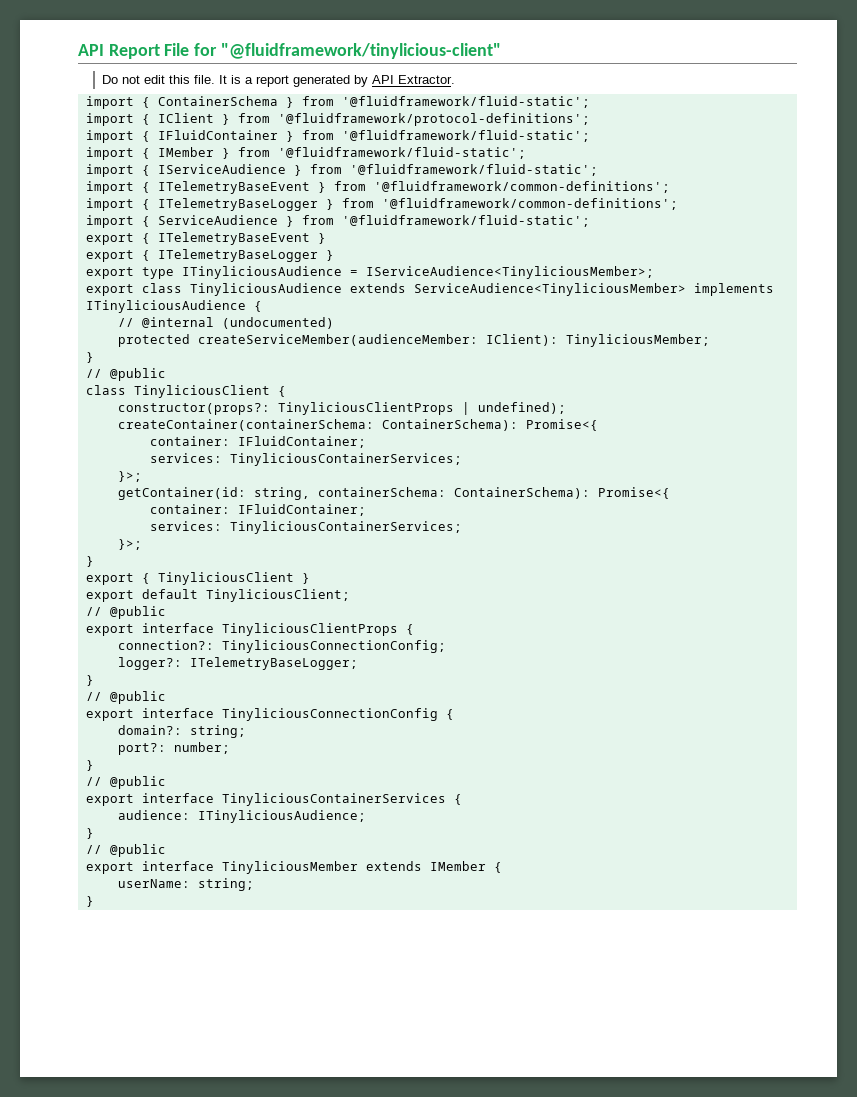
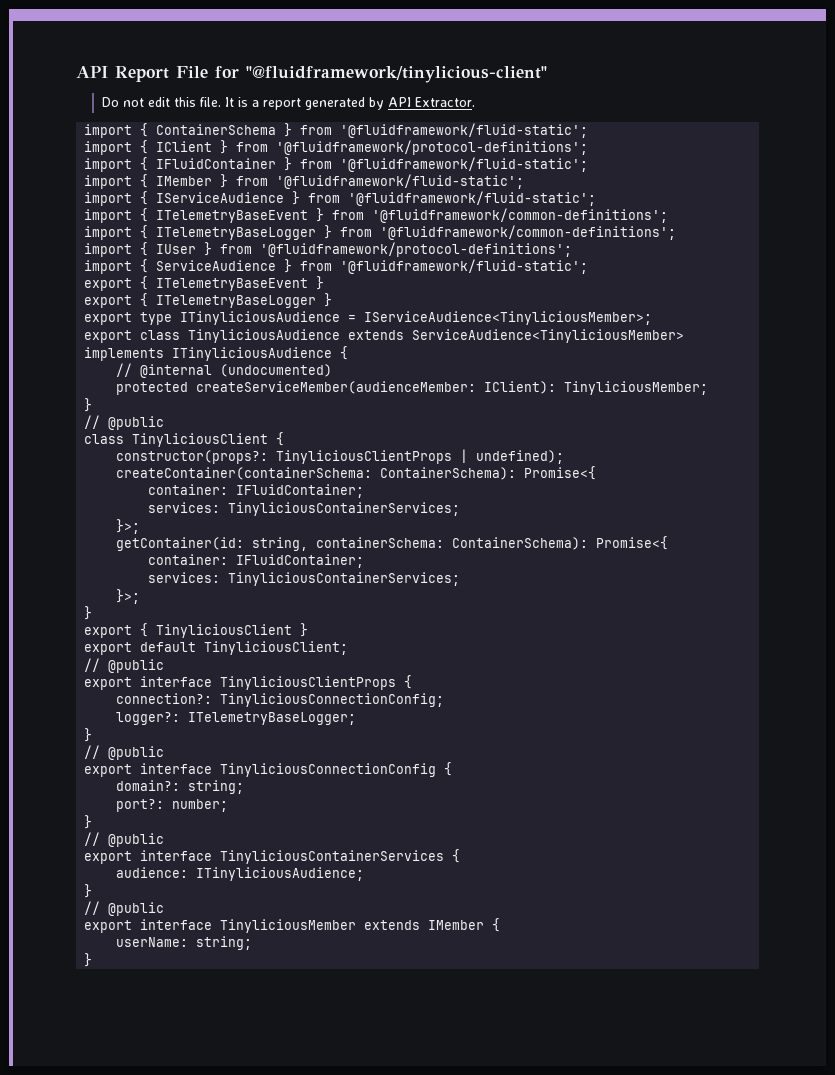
+ import { IUser } from '@fluidframework/protocol-definitions';

